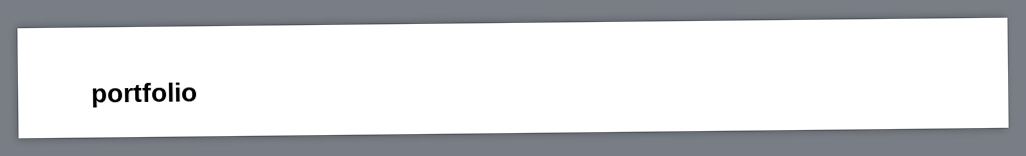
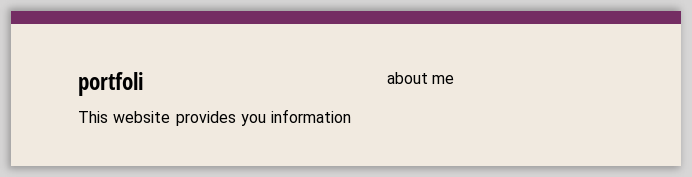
- portfolio
+ portfoli
+ This website provides you information about me

